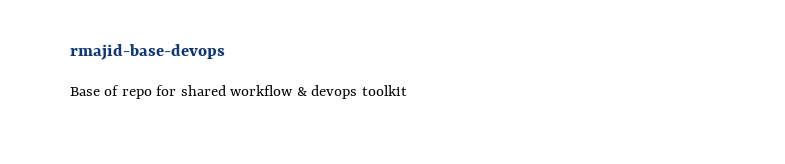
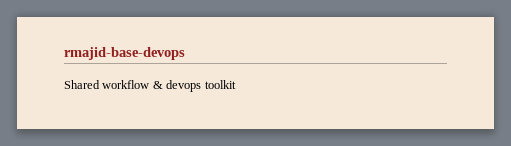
- Base of repo for shared workflow & devops toolkit
+ Shared workflow & devops toolkit

